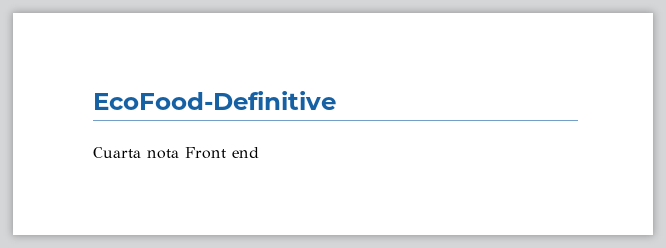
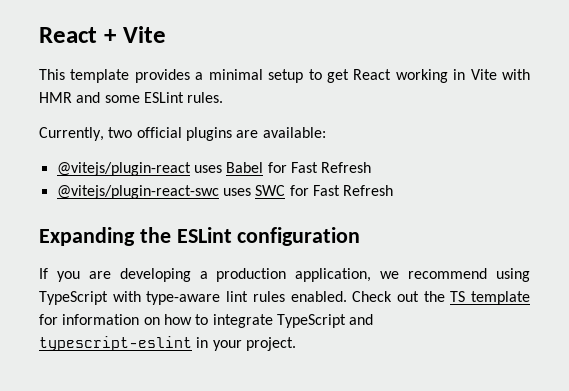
- EcoFood-Definitive
- Cuarta nota Front end
+ React + Vite
+ This template provides a minimal setup to get React working in Vite with HMR and some ESLint rules.
+ Currently, two official plugins are available:
+ @vitejs/plugin-react uses Babel for Fast Refresh
+ @vitejs/plugin-react-swc uses SWC for Fast Refresh
+ Expanding the ESLint configuration
+ If you are developing a production application, we recommend using TypeScript with type-aware lint rules enabled. Check out the TS template for information on how to integrate TypeScript and typescript-eslint in your project.

